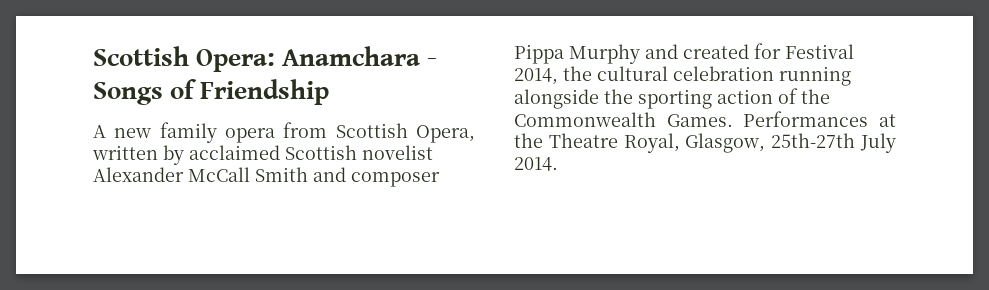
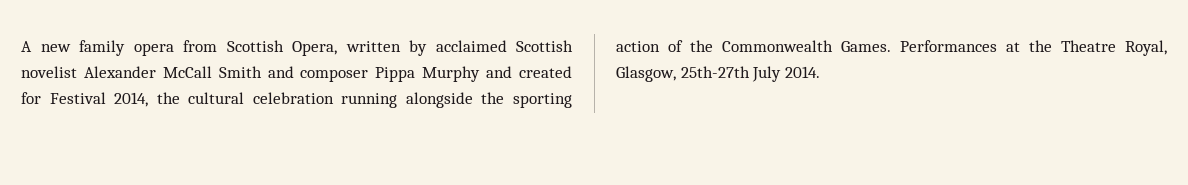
- Scottish Opera: Anamchara - Songs of Friendship

